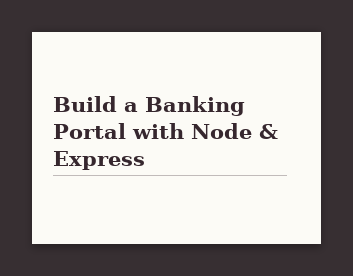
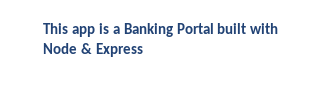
- Build a Banking Portal with Node & Express
+ This app is a Banking Portal built with Node & Express

